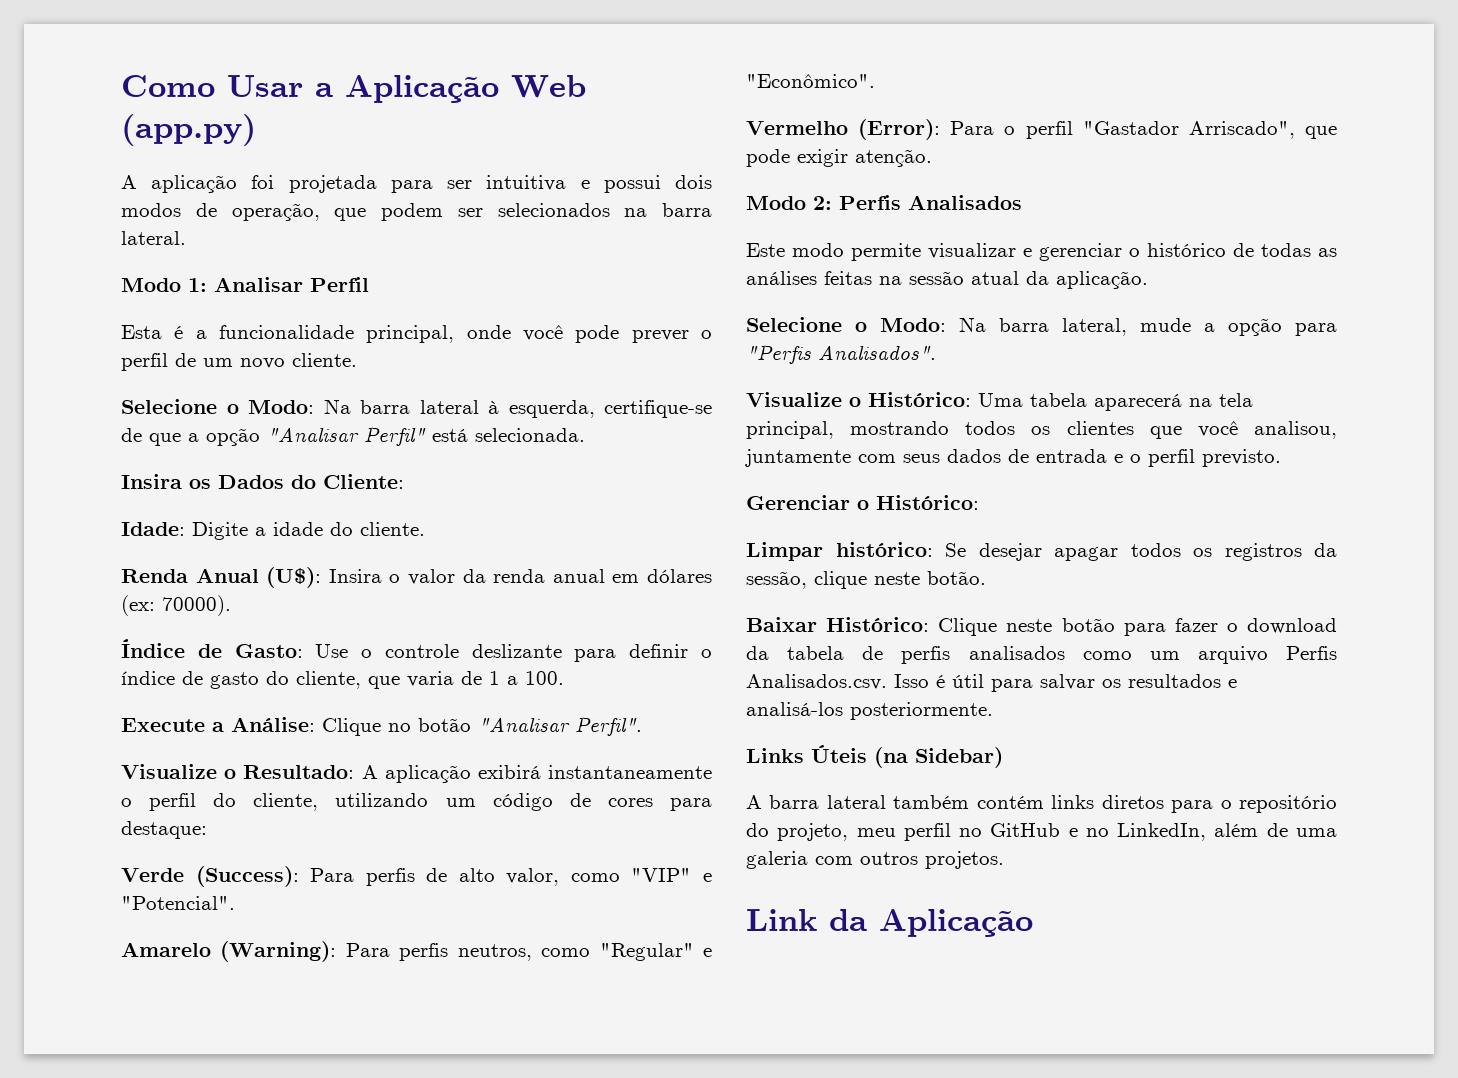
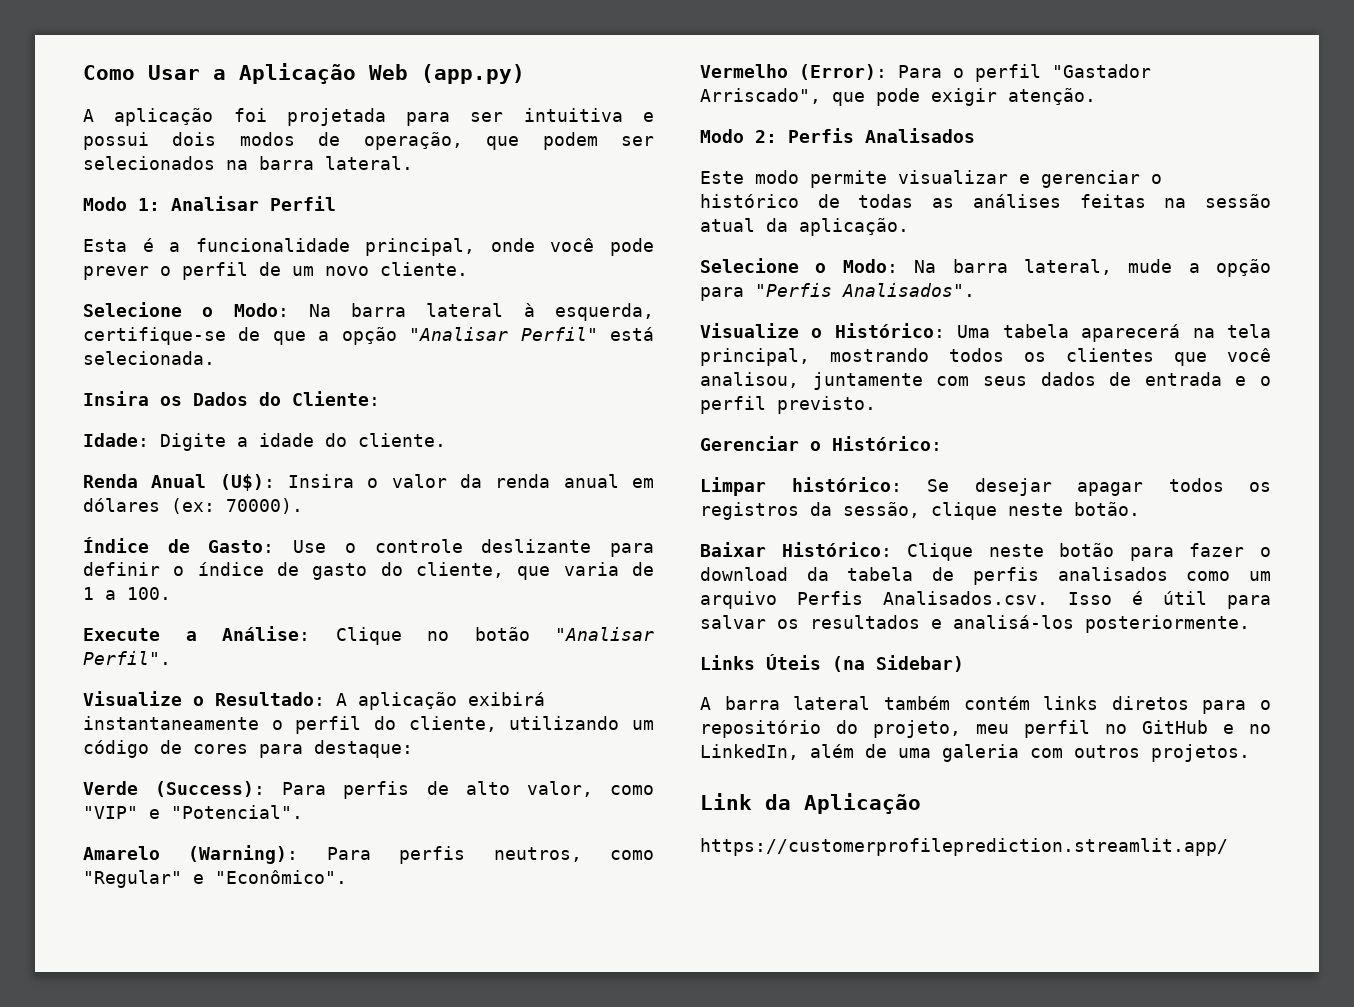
+ https://customerprofileprediction.streamlit.app/

